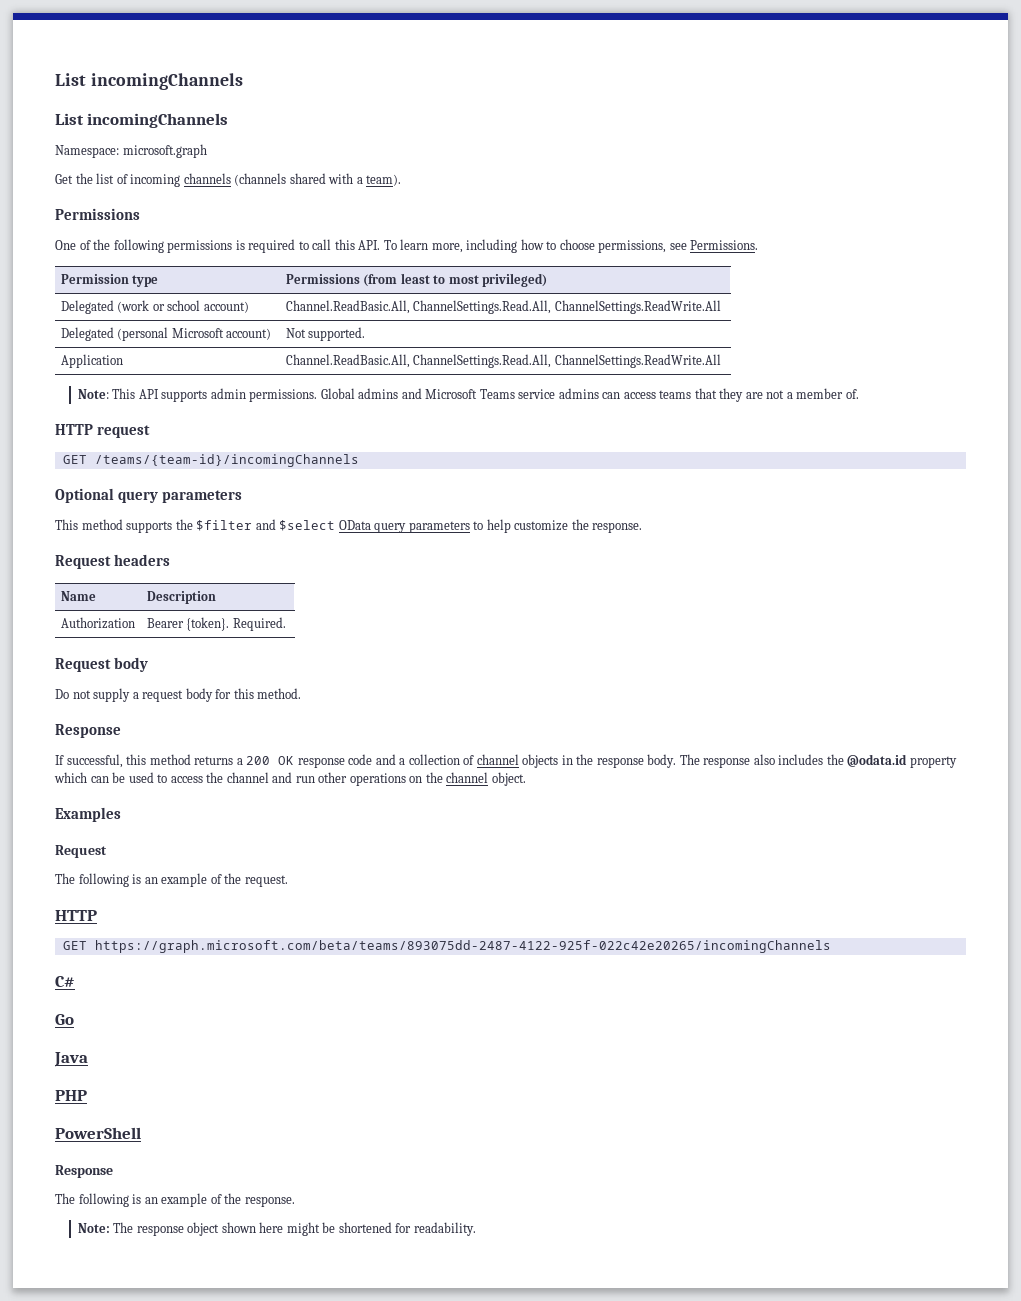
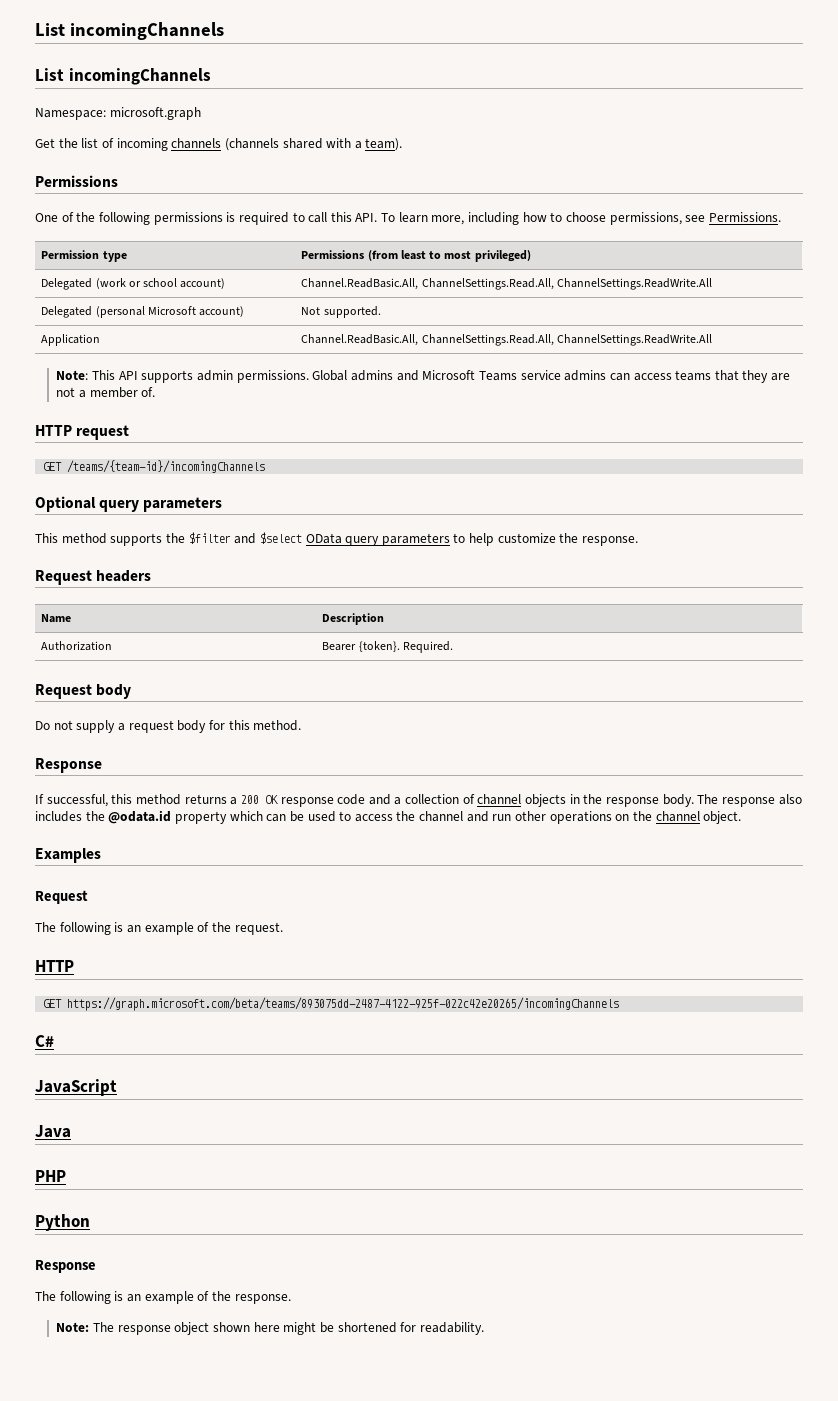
- Go
+ JavaScript
- PowerShell
+ Python

